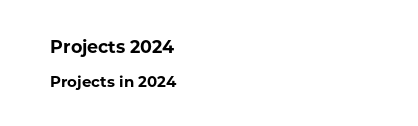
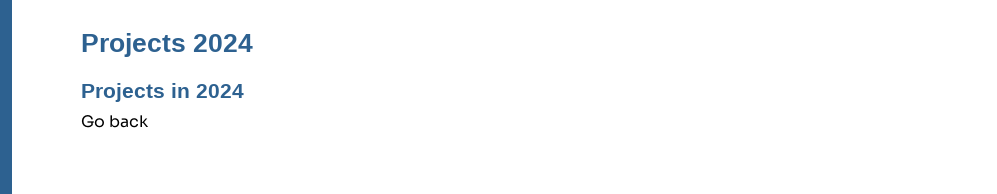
+ Go back

